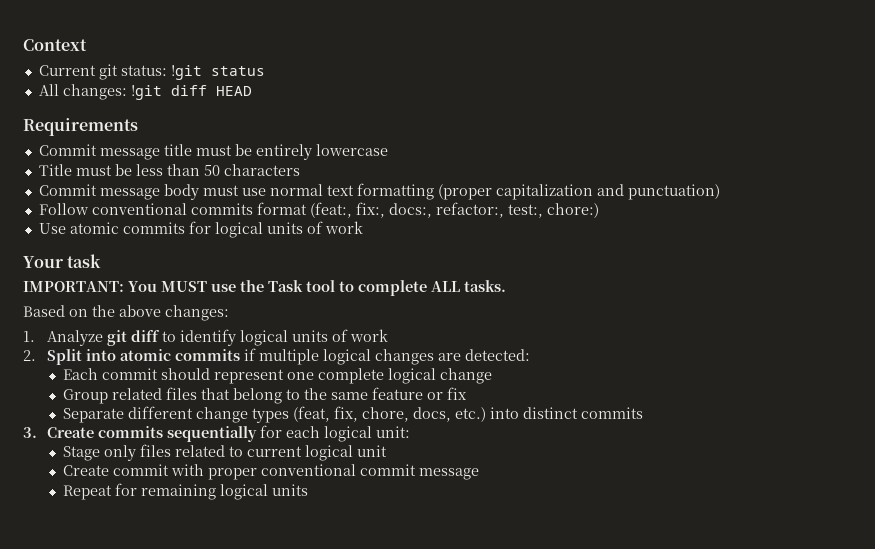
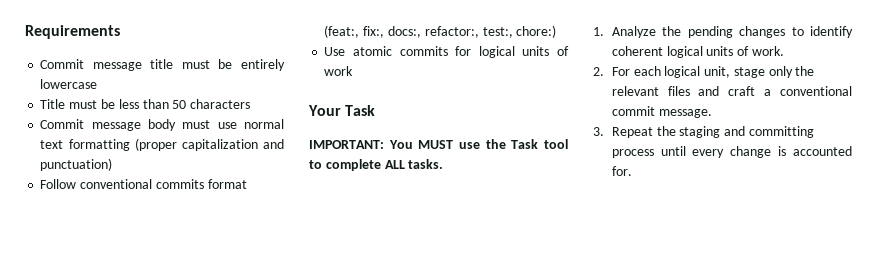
- Context
- Current git status: !git status
- All changes: !git diff HEAD
- Your task
+ Your Task
- Based on the above changes:
- 1. Analyze git diff to identify logical units of work
+ 1. Analyze the pending changes to identify coherent logical units of work.
- 2. Split into atomic commits if multiple logical changes are detected:
- Each commit should represent one complete logical change
- Group related files that belong to the same feature or fix
- Separate different change types (feat, fix, chore, docs, etc.) into distinct commits
- 3. Create commits sequentially for each logical unit:
- Stage only files related to current logical unit
- Create commit with proper conventional commit message
- Repeat for remaining logical units
+ 2. For each logical unit, stage only the relevant files and craft a conventional commit message.
+ 3. Repeat the staging and committing process until every change is accounted for.

